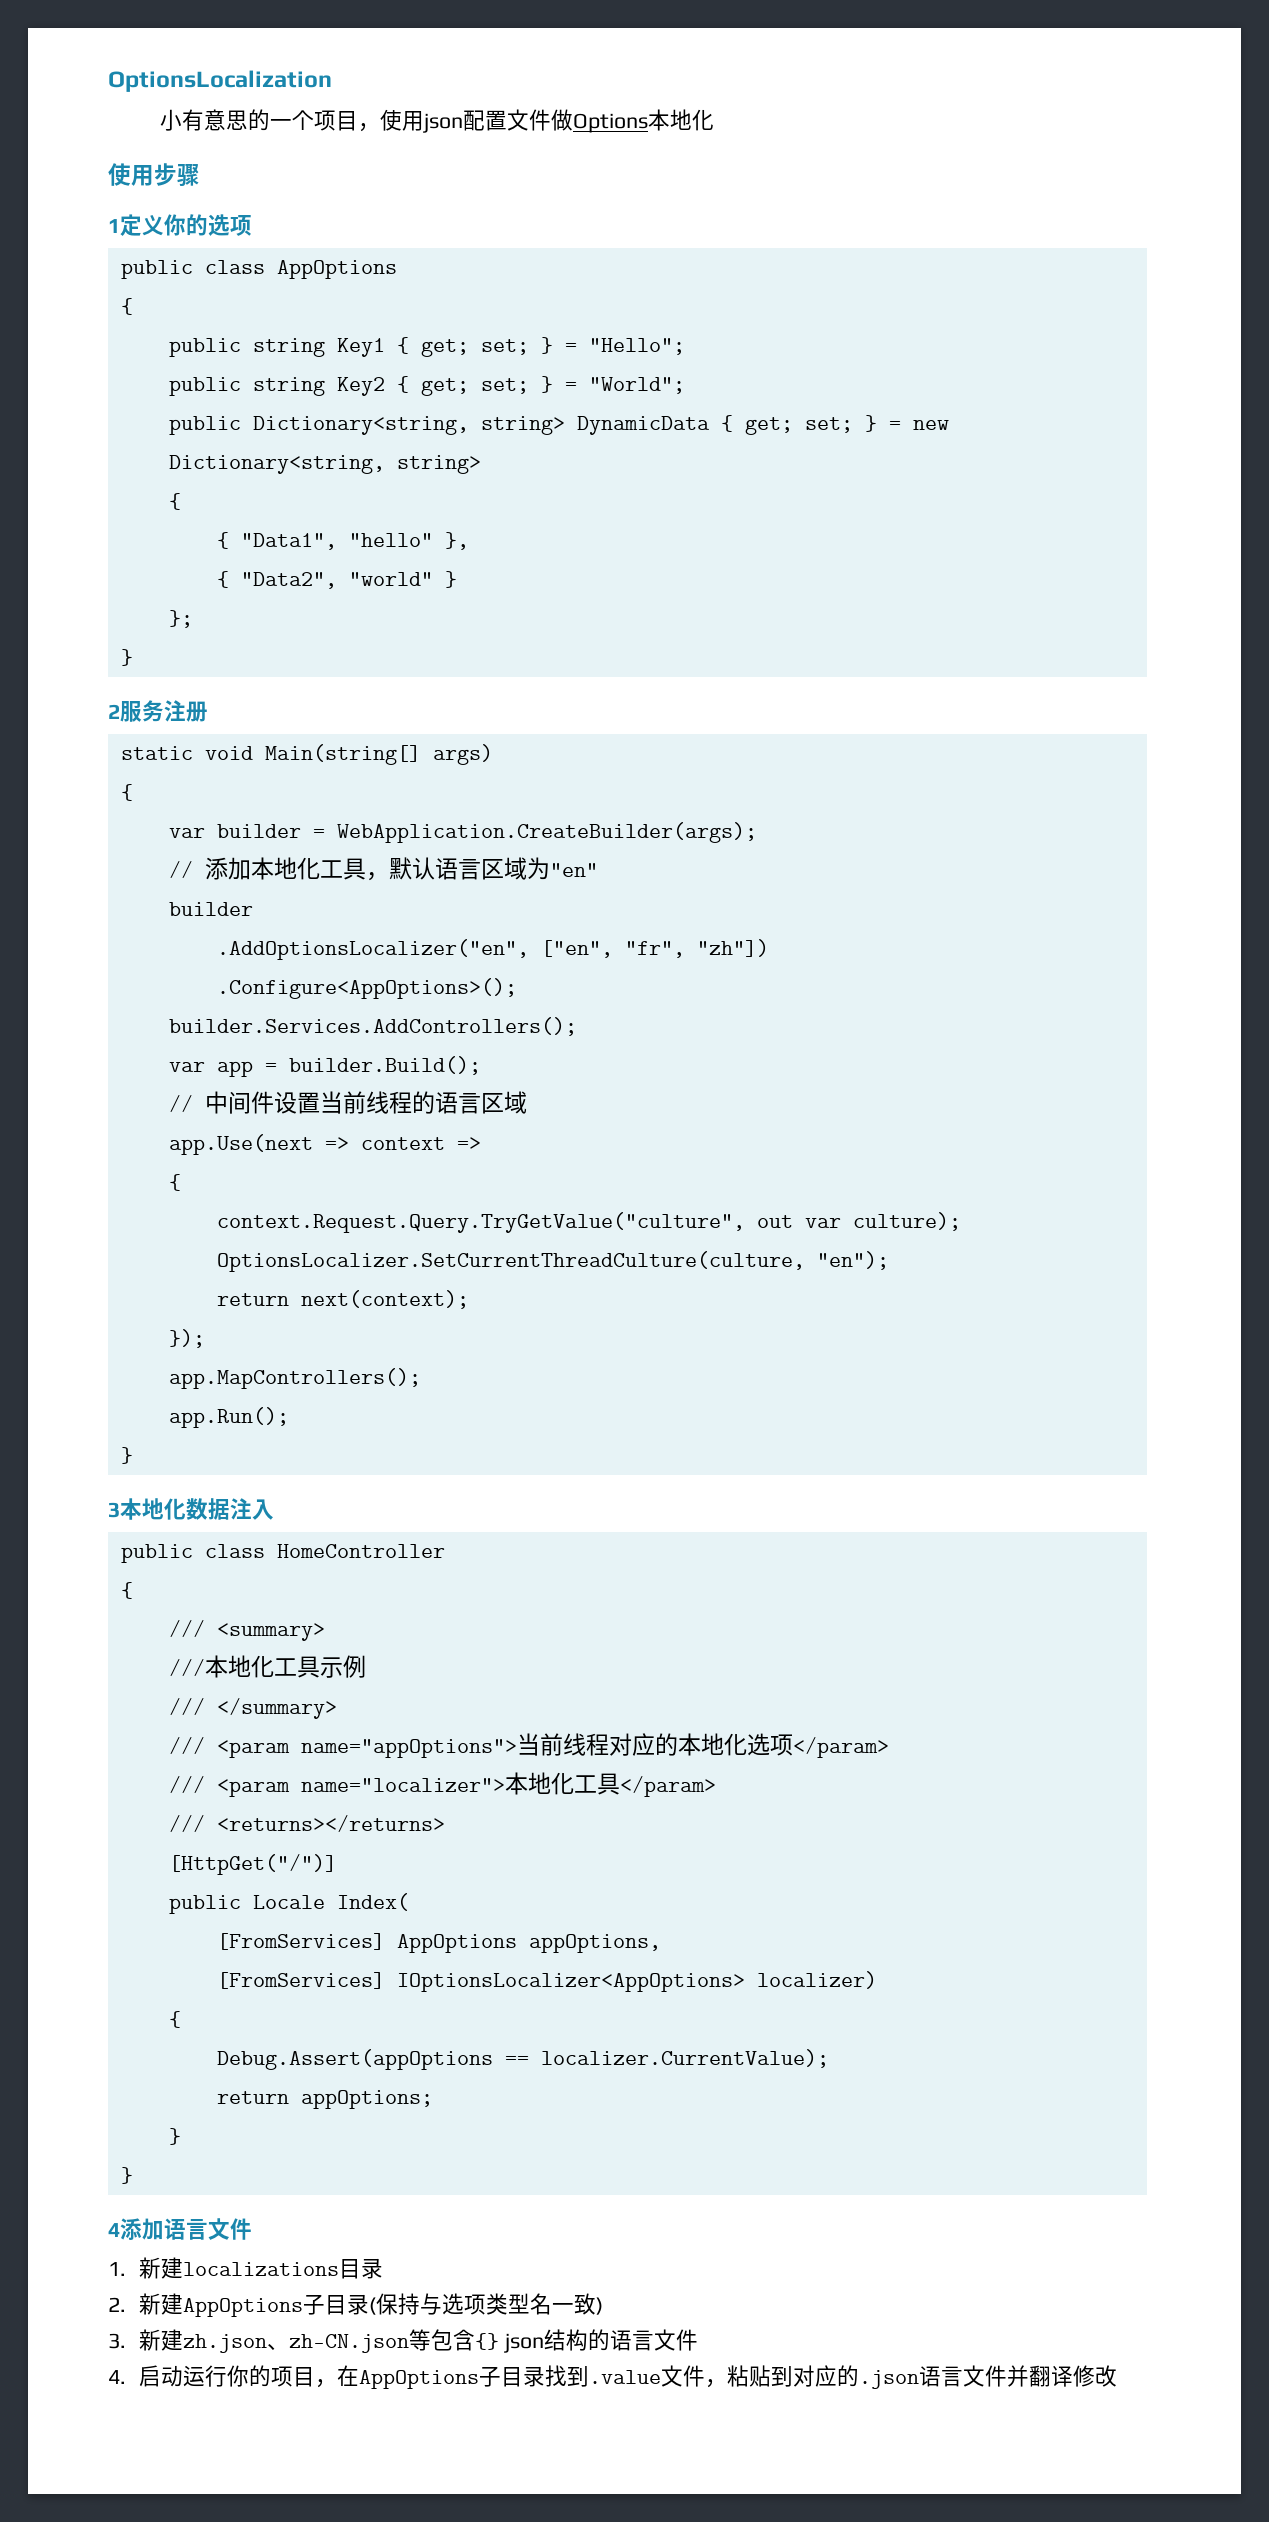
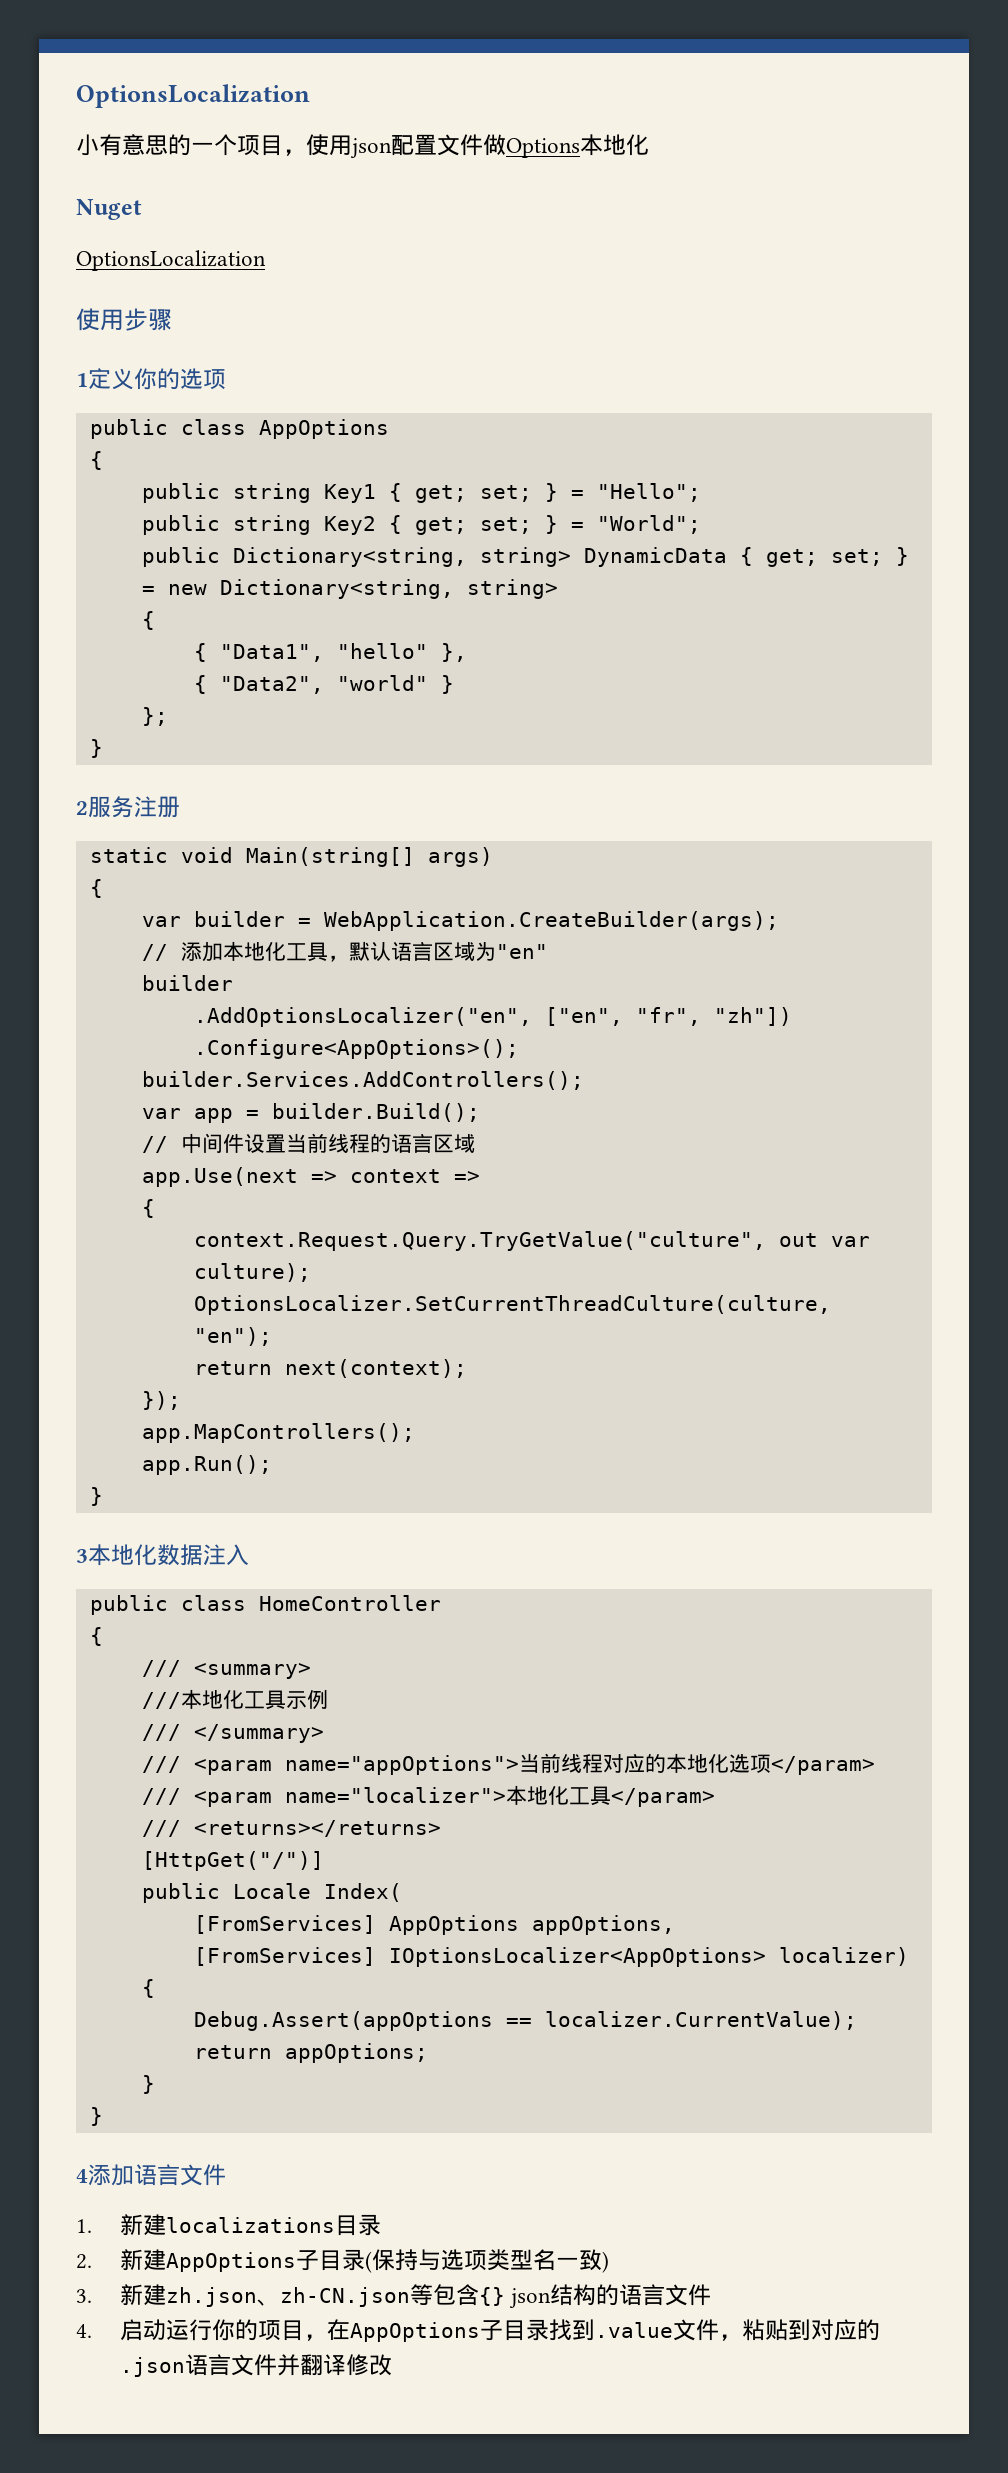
+ Nuget
+ OptionsLocalization

